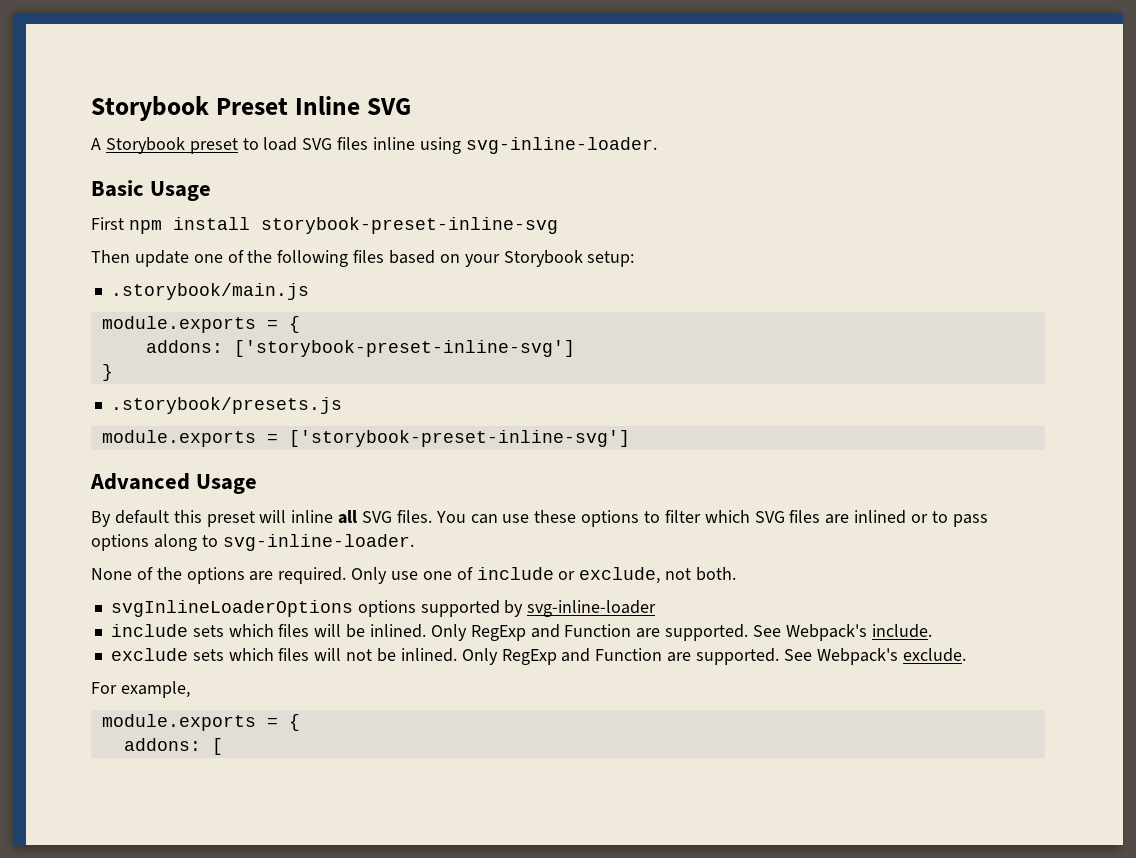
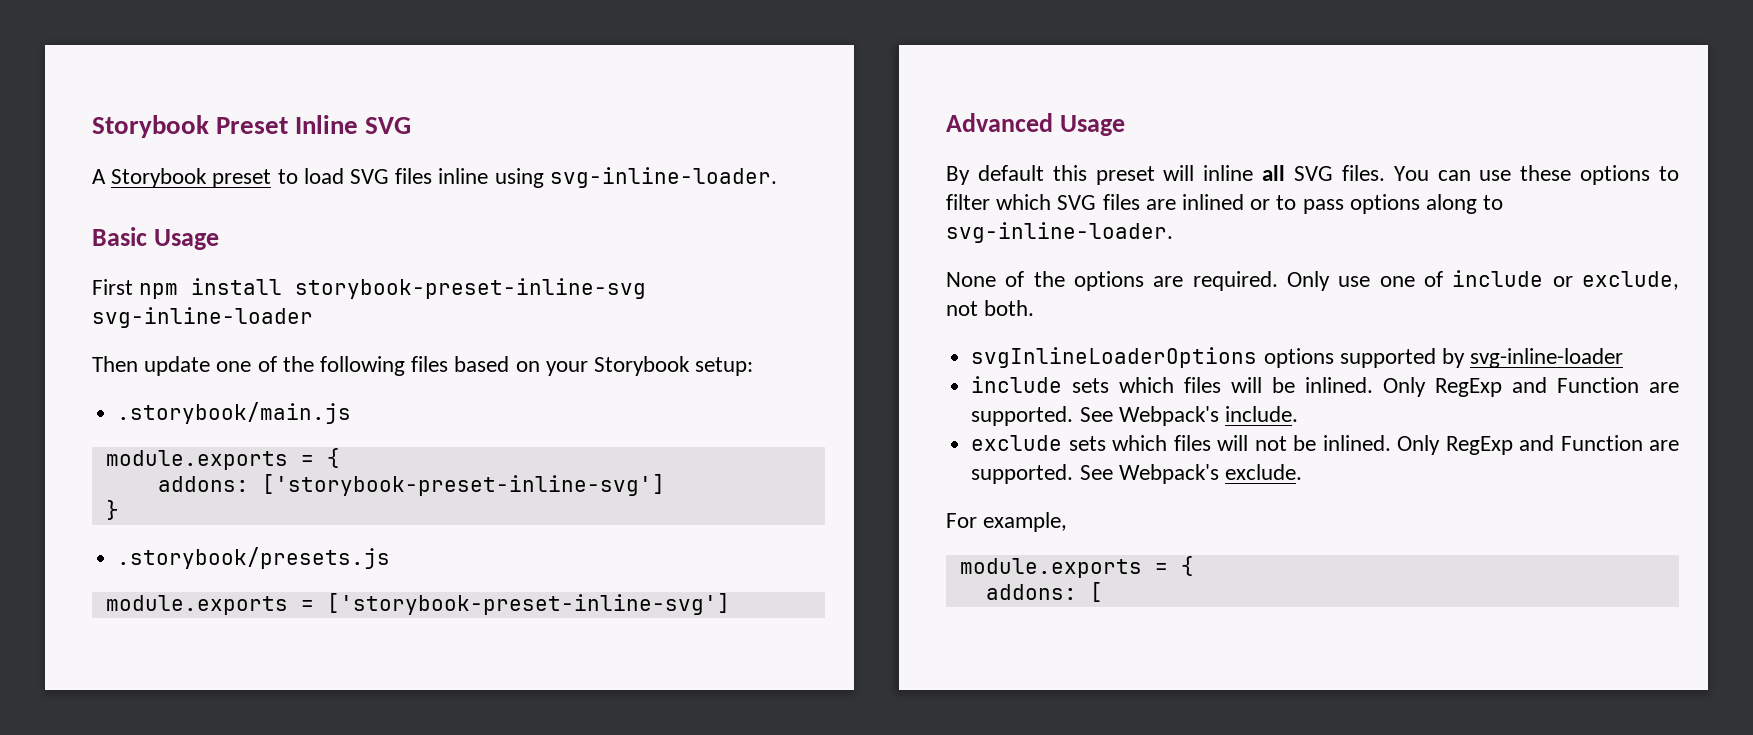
- First npm install storybook-preset-inline-svg
+ First npm install storybook-preset-inline-svg svg-inline-loader

